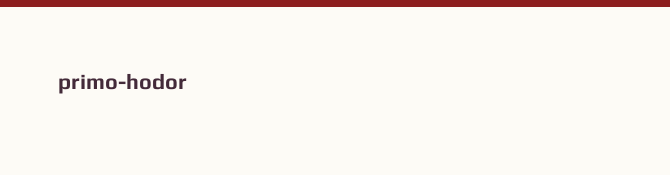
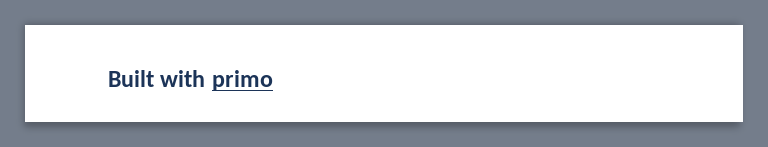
- primo-hodor
+ Built with primo

